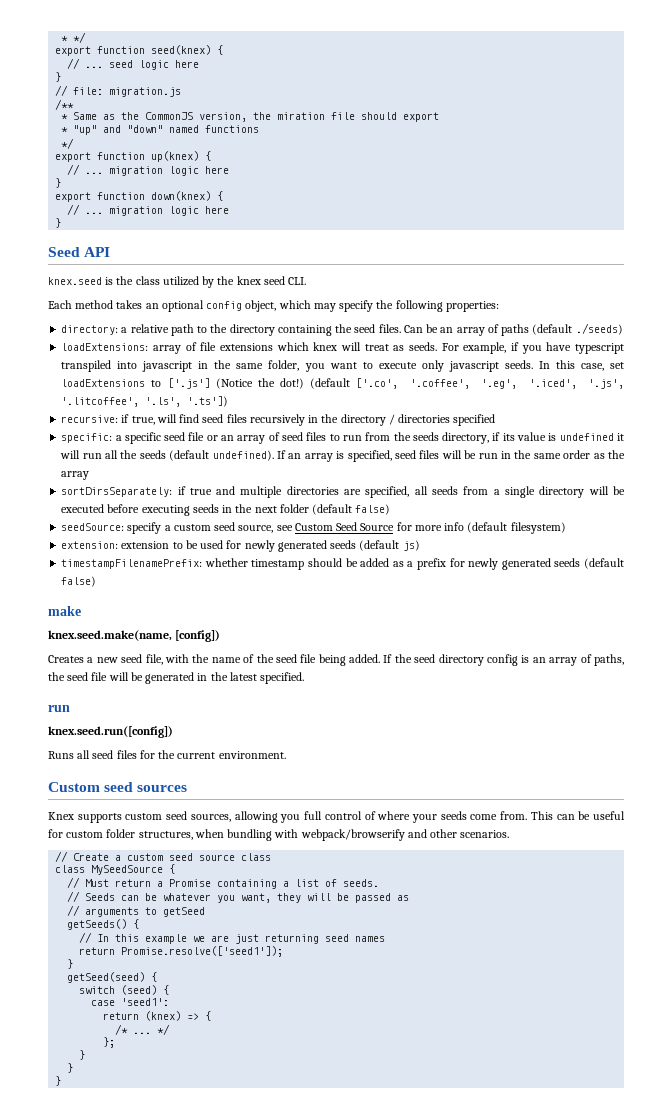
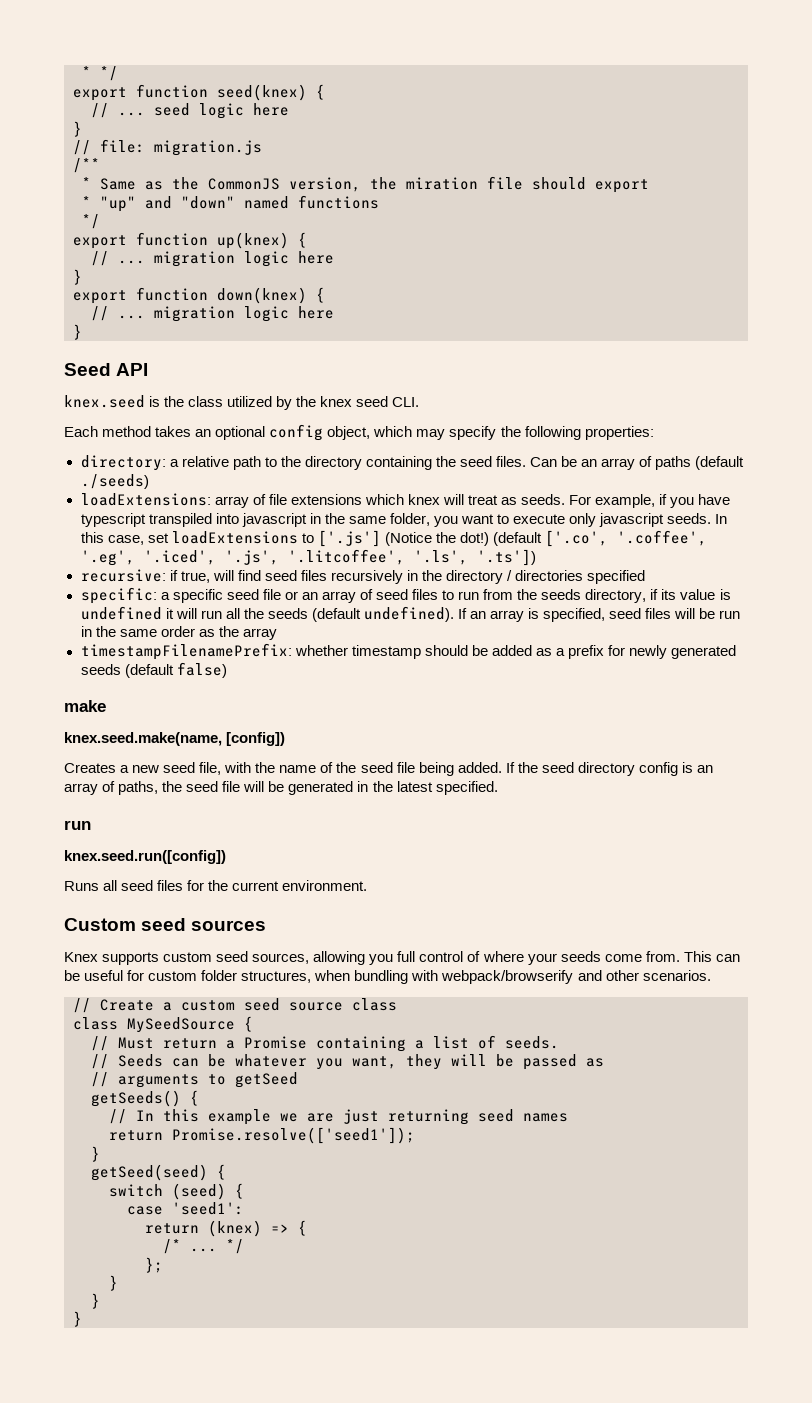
- sortDirsSeparately: if true and multiple directories are specified, all seeds from a single directory will be executed before executing seeds in the next folder (default false)
- seedSource: specify a custom seed source, see Custom Seed Source for more info (default filesystem)
- extension: extension to be used for newly generated seeds (default js)

